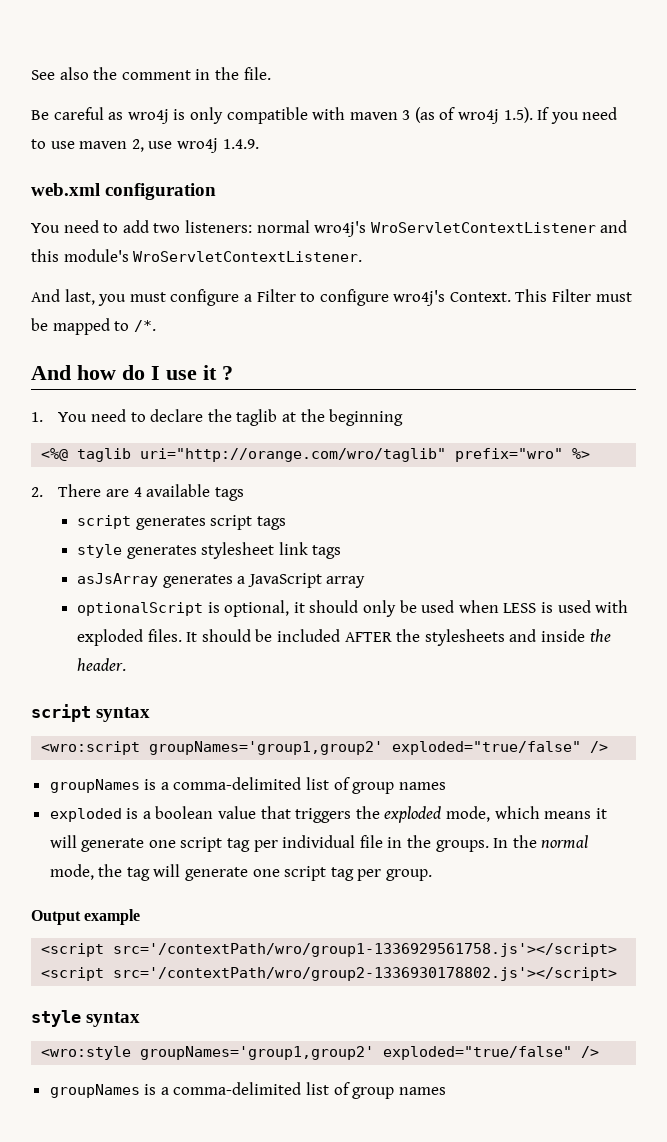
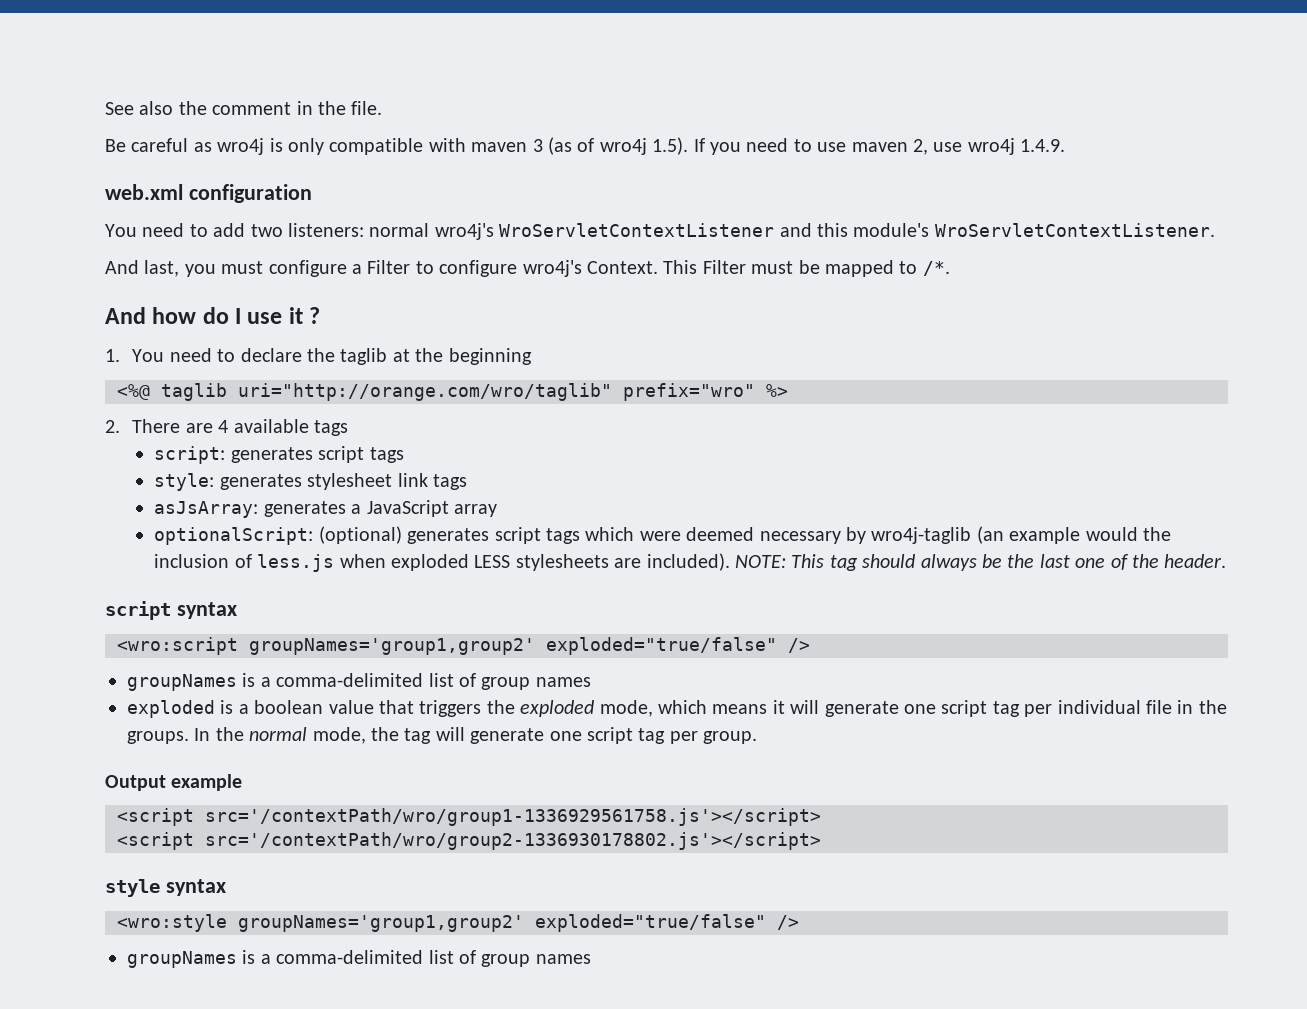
- script generates script tags
+ script: generates script tags
- style generates stylesheet link tags
+ style: generates stylesheet link tags
- asJsArray generates a JavaScript array
+ asJsArray: generates a JavaScript array
- optionalScript is optional, it should only be used when LESS is used with exploded files. It should be included AFTER the stylesheets and inside the header.
+ optionalScript: (optional) generates script tags which were deemed necessary by wro4j-taglib (an example would the inclusion of less.js when exploded LESS stylesheets are included). NOTE: This tag should always be the last one of the header.

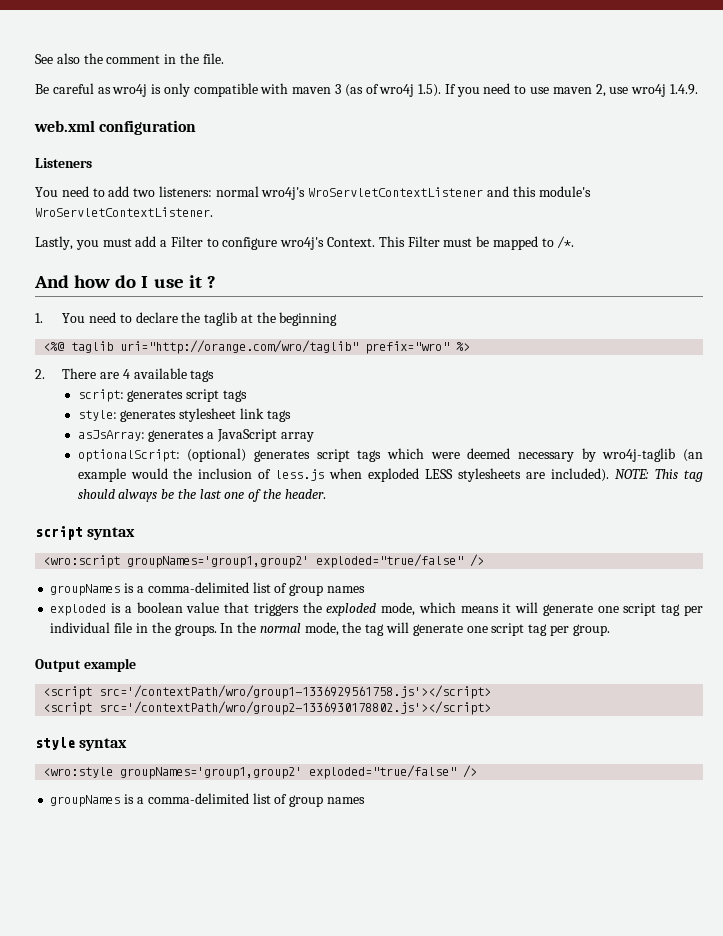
+ Listeners
- And last, you must configure a Filter to configure wro4j's Context.
+ Lastly, you must add a Filter to configure wro4j's Context.

